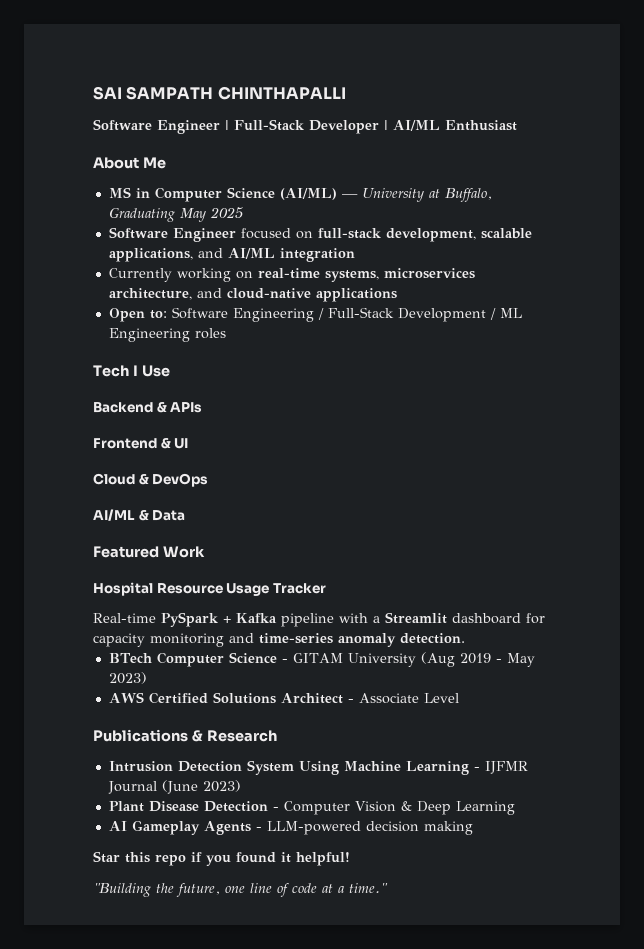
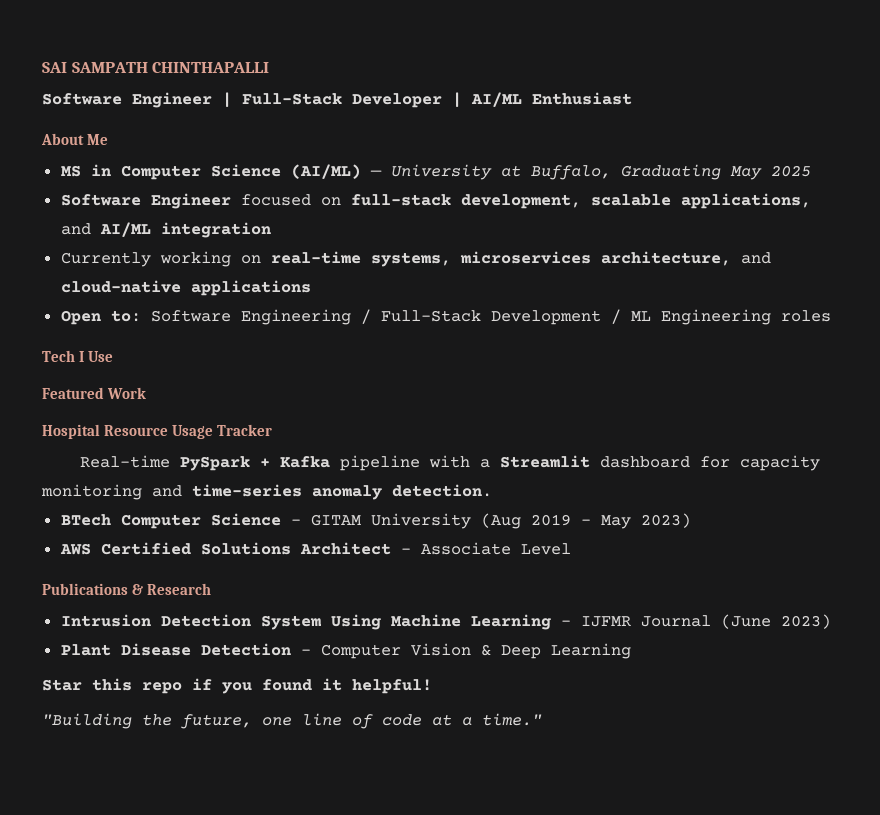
- Backend & APIs
- Frontend & UI
- Cloud & DevOps
- AI/ML & Data
- AI Gameplay Agents - LLM-powered decision making

